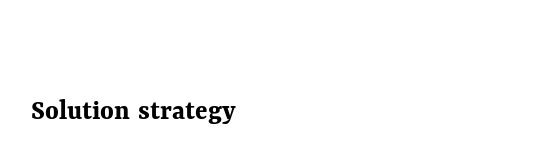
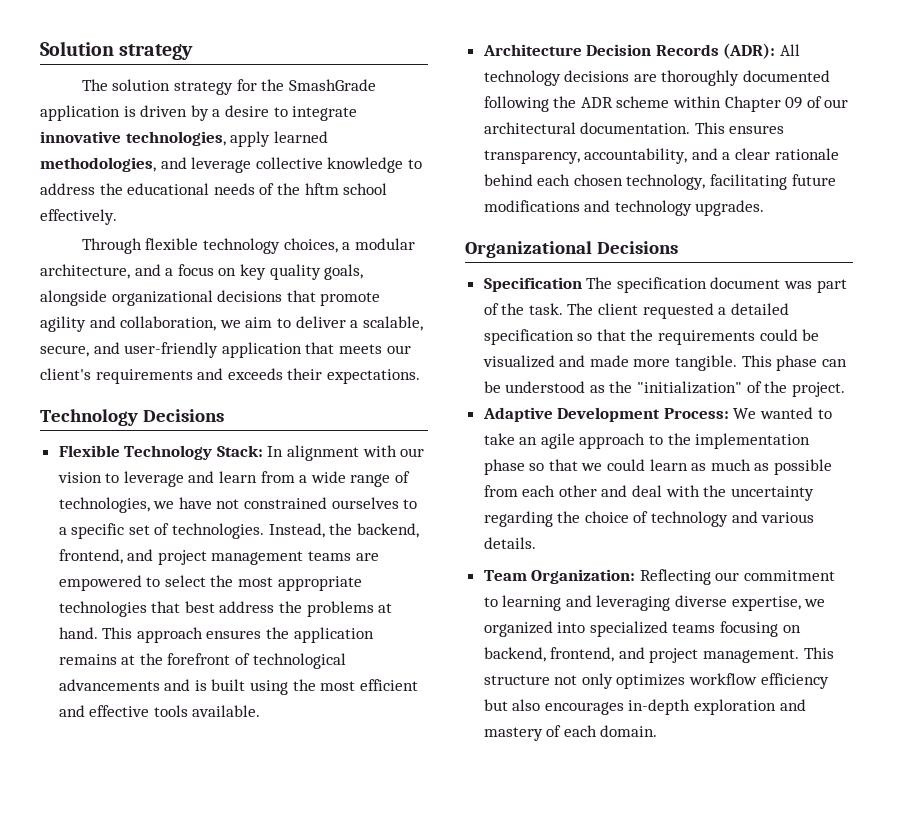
+ The solution strategy for the SmashGrade application is driven by a desire to integrate innovative technologies, apply learned methodologies, and leverage collective knowledge to address the educational needs of the hftm school effectively.
+ Through flexible technology choices, a modular architecture, and a focus on key quality goals, alongside organizational decisions that promote agility and collaboration, we aim to deliver a scalable, secure, and user-friendly application that meets our client's requirements and exceeds their expectations.
+ Technology Decisions
+ Flexible Technology Stack: In alignment with our vision to leverage and learn from a wide range of technologies, we have not constrained ourselves to a specific set of technologies. Instead, the backend, frontend, and project management teams are empowered to select the most appropriate technologies that best address the problems at hand. This approach ensures the application remains at the forefront of technological advancements and is built using the most efficient and effective tools available.
+ Architecture Decision Records (ADR): All technology decisions are thoroughly documented following the ADR scheme within Chapter 09 of our architectural documentation. This ensures transparency, accountability, and a clear rationale behind each chosen technology, facilitating future modifications and technology upgrades.
+ Organizational Decisions
+ Specification The specification document was part of the task. The client requested a detailed specification so that the requirements could be visualized and made more tangible. This phase can be understood as the "initialization" of the project.
+ Adaptive Development Process: We wanted to take an agile approach to the implementation phase so that we could learn as much as possible from each other and deal with the uncertainty regarding the choice of technology and various details.
+ Team Organization: Reflecting our commitment to learning and leveraging diverse expertise, we organized into specialized teams focusing on backend, frontend, and project management. This structure not only optimizes workflow efficiency but also encourages in-depth exploration and mastery of each domain.

